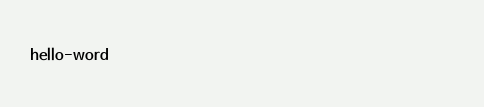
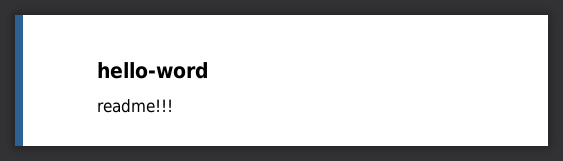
+ readme!!!

